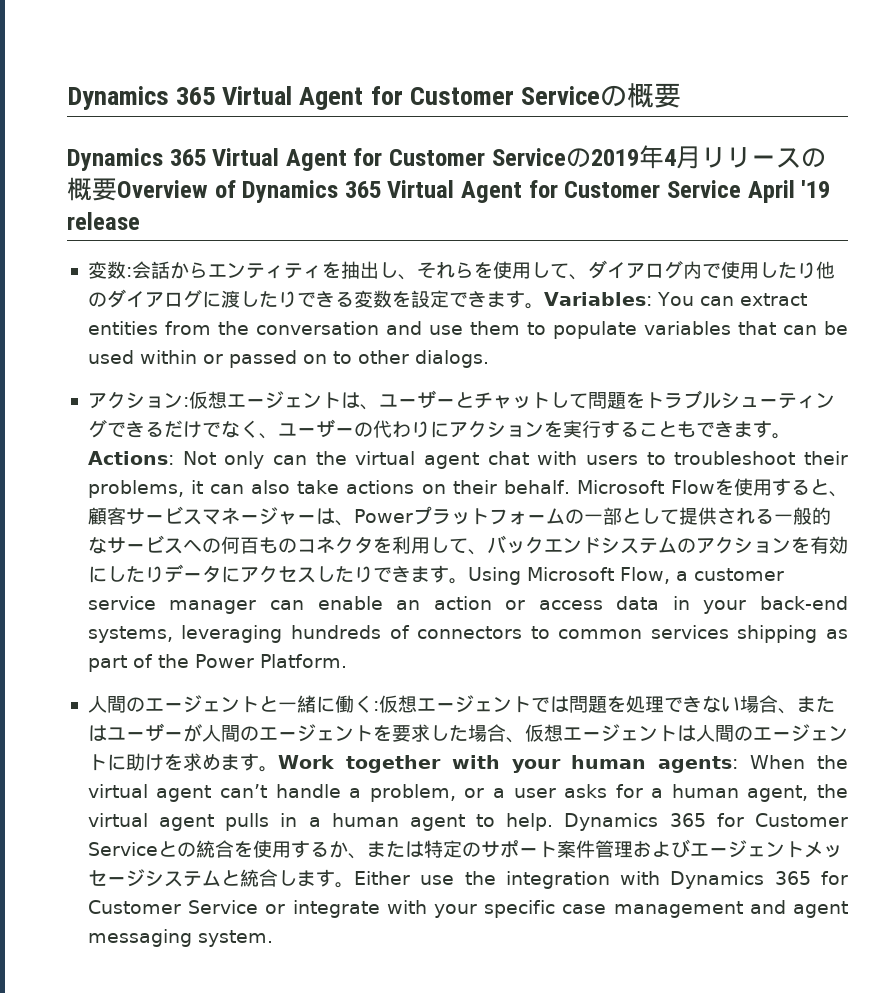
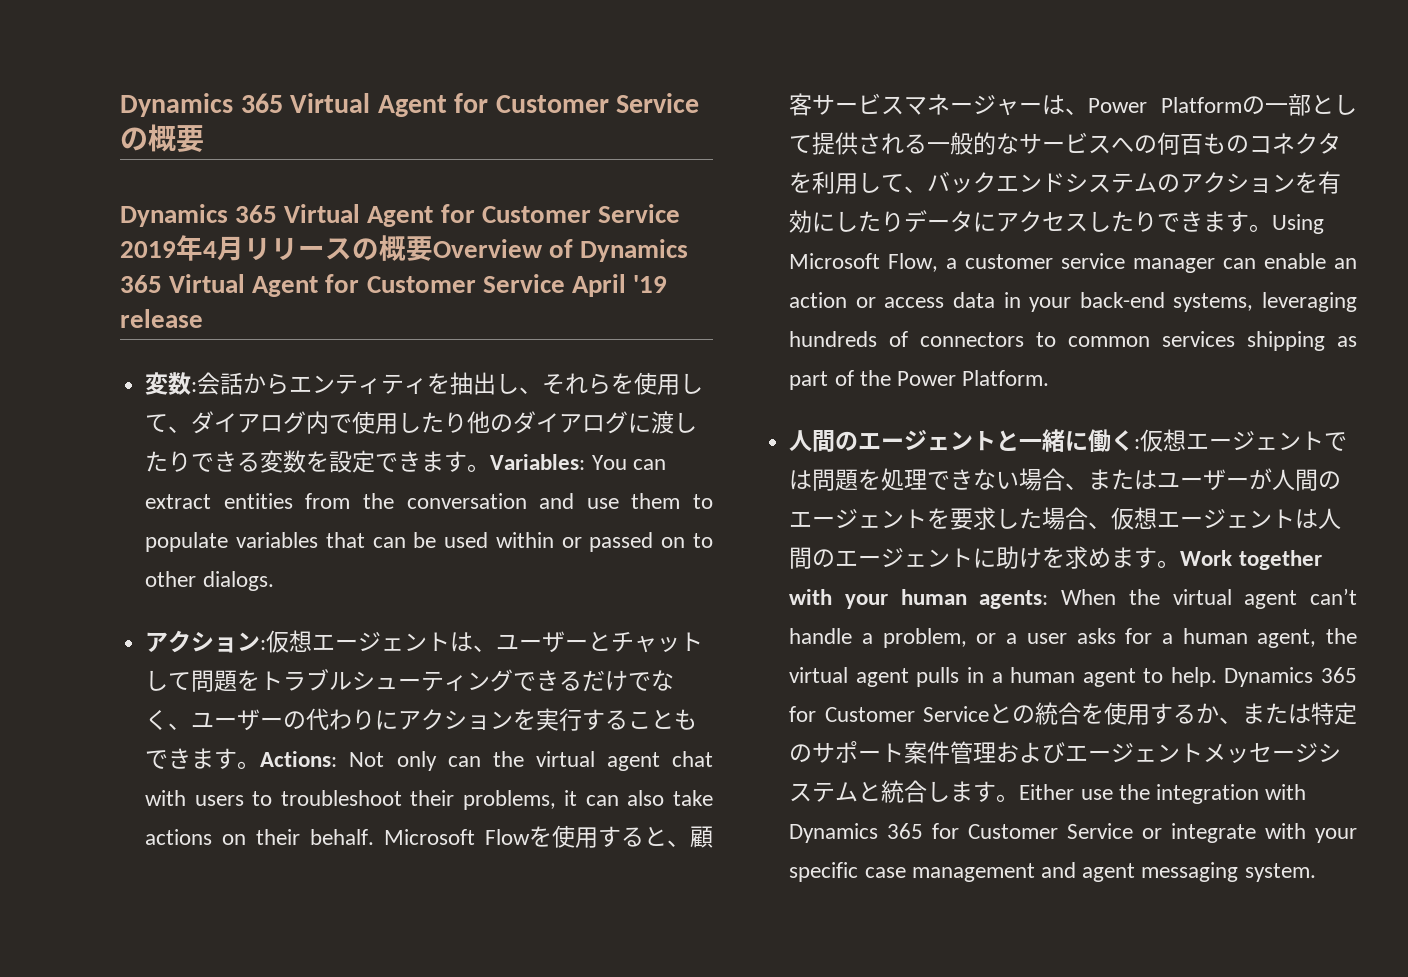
- Dynamics 365 Virtual Agent for Customer Serviceの2019年4月リリースの概要Overview of Dynamics 365 Virtual Agent for Customer Service April '19 release
+ Dynamics 365 Virtual Agent for Customer Service 2019年4月リリースの概要Overview of Dynamics 365 Virtual Agent for Customer Service April '19 release
- Microsoft Flowを使用すると、顧客サービスマネージャーは、Powerプラットフォームの一部として提供される一般的なサービスへの何百ものコネクタを利用して、バックエンドシステムのアクションを有効にしたりデータにアクセスしたりできます。
+ Microsoft Flowを使用すると、顧客サービスマネージャーは、Power Platformの一部として提供される一般的なサービスへの何百ものコネクタを利用して、バックエンドシステムのアクションを有効にしたりデータにアクセスしたりできます。

